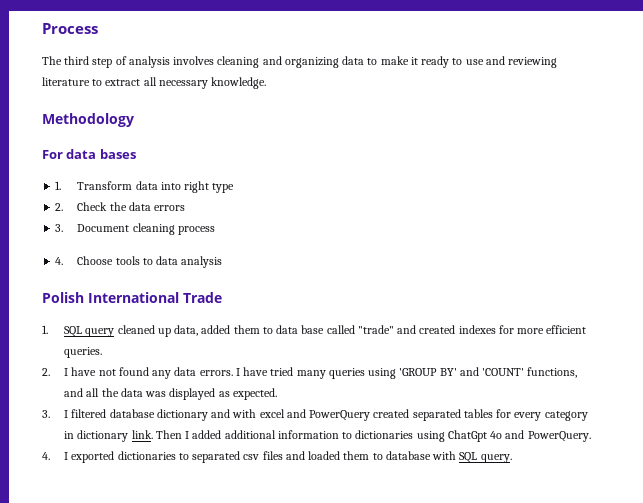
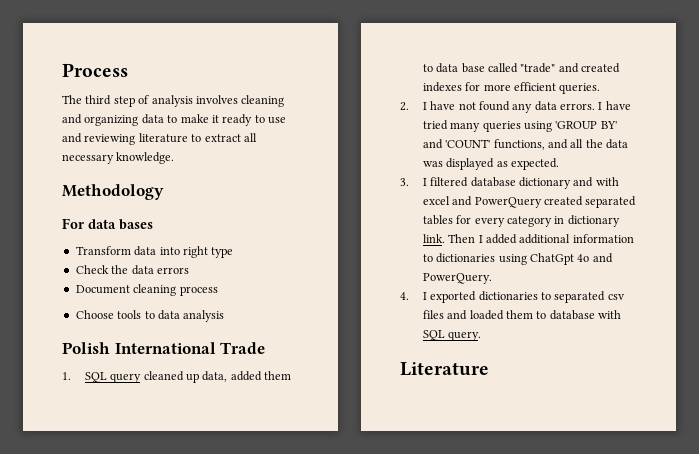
- 1. Transform data into right type
+ Transform data into right type
- 2. Check the data errors
+ Check the data errors
- 3. Document cleaning process
+ Document cleaning process
- 4. Choose tools to data analysis
+ Choose tools to data analysis
+ Literature

